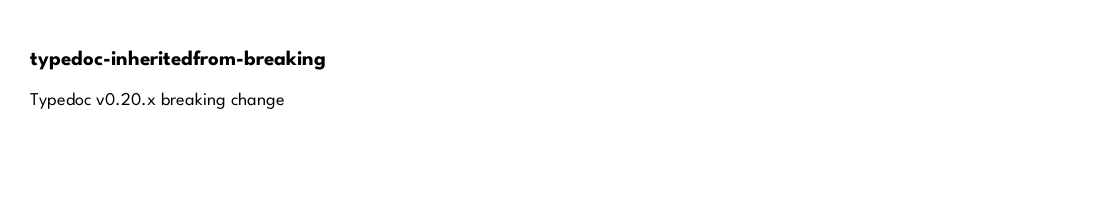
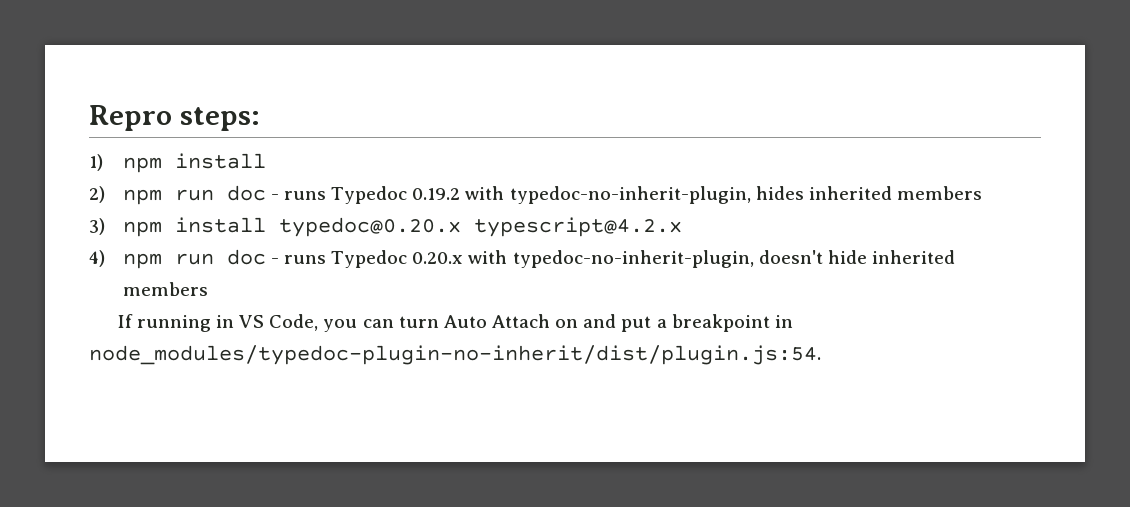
- typedoc-inheritedfrom-breaking
- Typedoc v0.20.x breaking change
+ Repro steps:
+ 1) npm install
+ 2) npm run doc - runs Typedoc 0.19.2 with typedoc-no-inherit-plugin, hides inherited members
+ 3) npm install typedoc@0.20.x typescript@4.2.x
+ 4) npm run doc - runs Typedoc 0.20.x with typedoc-no-inherit-plugin, doesn't hide inherited members
+ If running in VS Code, you can turn Auto Attach on and put a breakpoint in node_modules/typedoc-plugin-no-inherit/dist/plugin.js:54.

